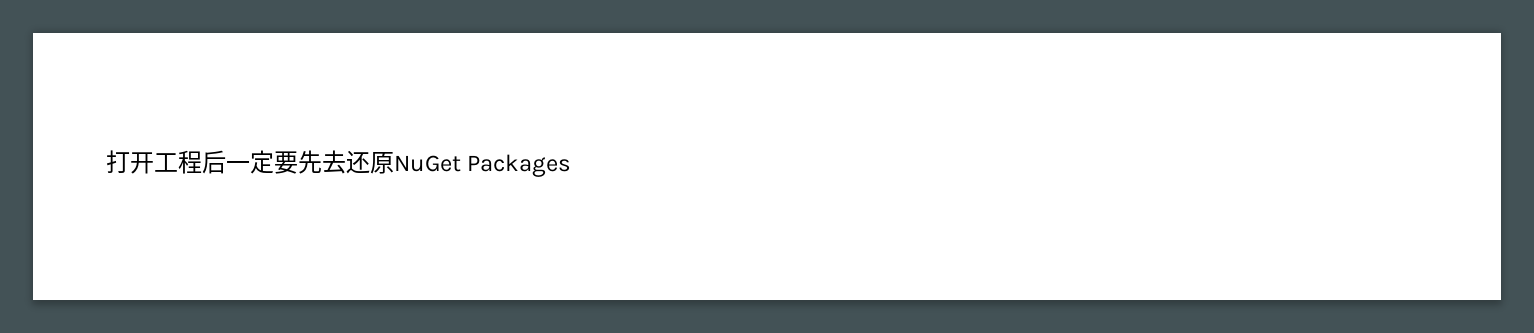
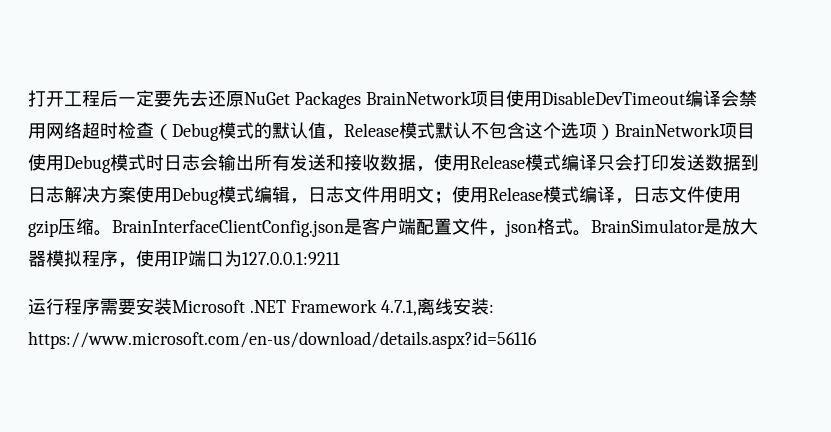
- 打开工程后一定要先去还原NuGet Packages
+ 打开工程后一定要先去还原NuGet Packages BrainNetwork项目使用DisableDevTimeout编译会禁用网络超时检查（Debug模式的默认值，Release模式默认不包含这个选项）BrainNetwork项目使用Debug模式时日志会输出所有发送和接收数据，使用Release模式编译只会打印发送数据到日志解决方案使用Debug模式编辑，日志文件用明文；使用Release模式编译，日志文件使用gzip压缩。BrainInterfaceClientConfig.json是客户端配置文件，json格式。BrainSimulator是放大器模拟程序，使用IP端口为127.0.0.1:9211
+ 运行程序需要安装Microsoft .NET Framework 4.7.1,离线安装: https://www.microsoft.com/en-us/download/details.aspx?id=56116

